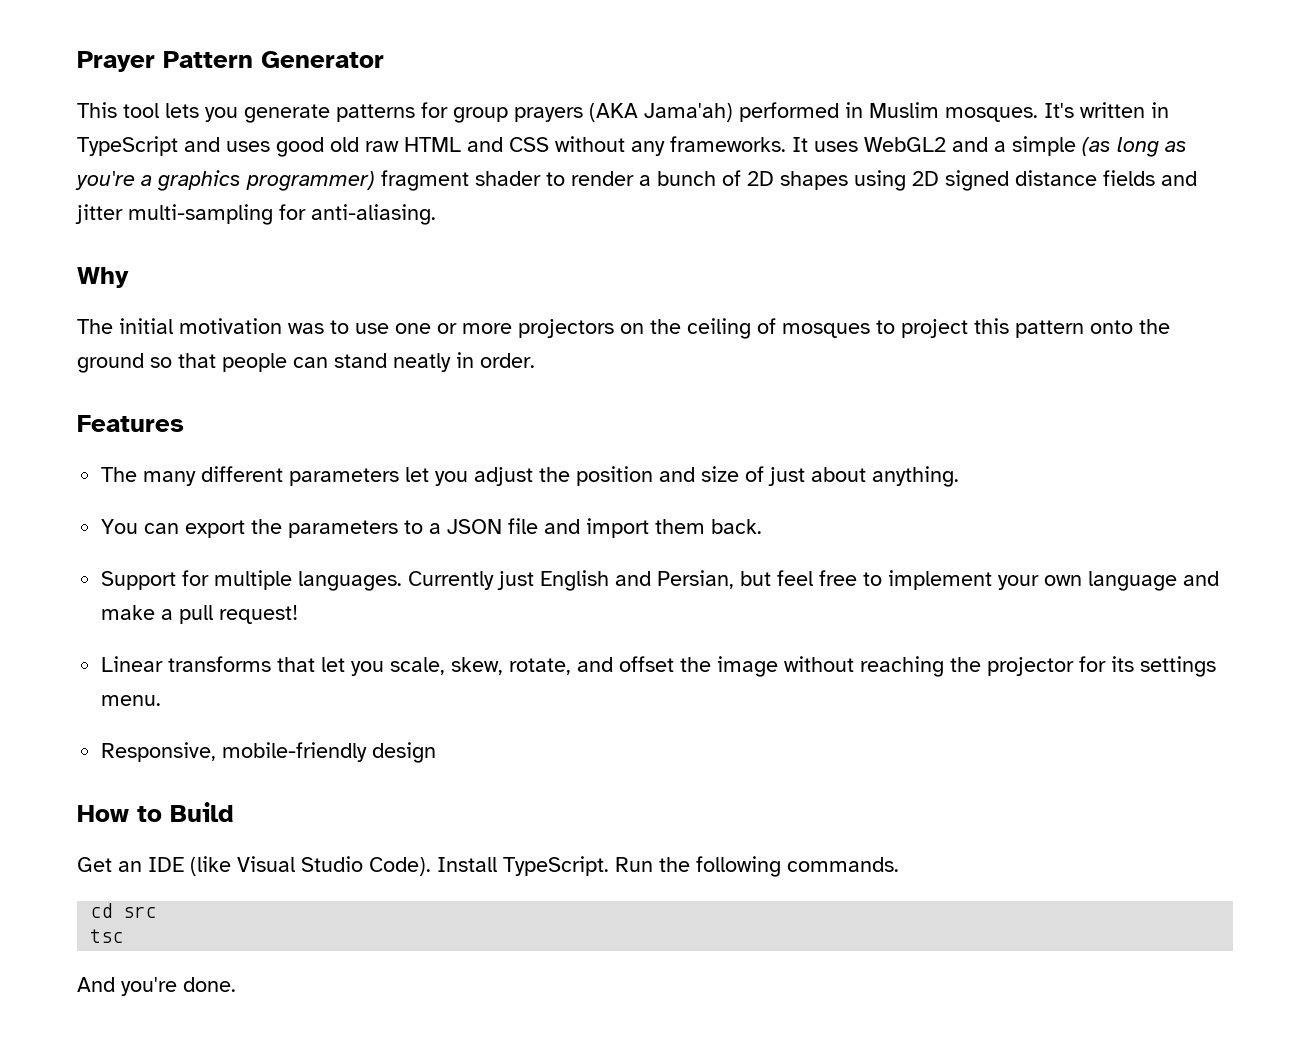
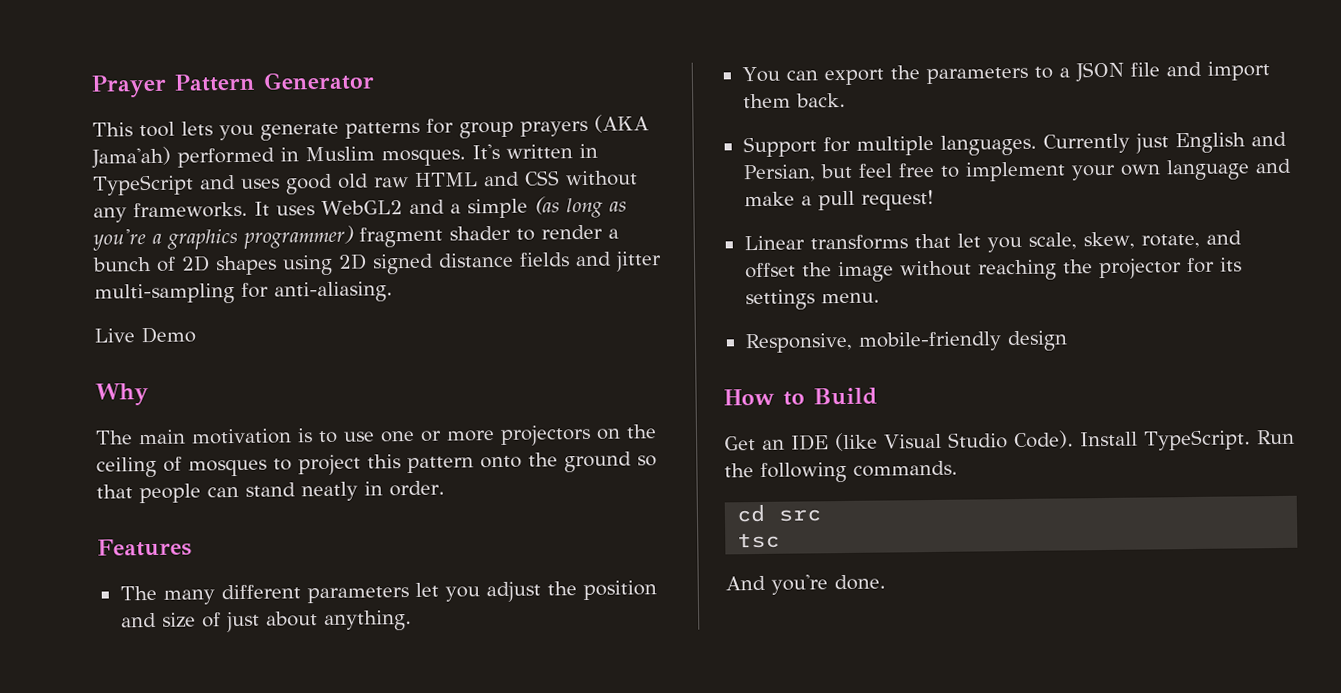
+ Live Demo
- The initial motivation was to use one or more projectors on the ceiling of mosques to project this pattern onto the ground so that people can stand neatly in order.
+ The main motivation is to use one or more projectors on the ceiling of mosques to project this pattern onto the ground so that people can stand neatly in order.

